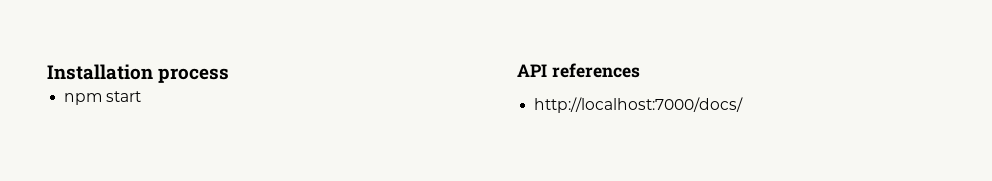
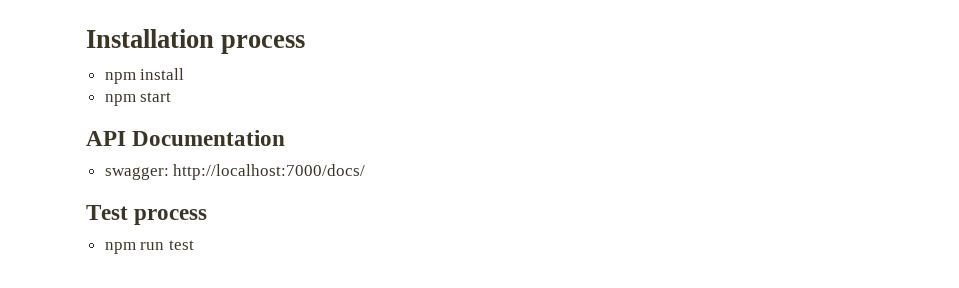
+ npm install
- API references
- http://localhost:7000/docs/
+ API Documentation
+ swagger: http://localhost:7000/docs/
+ Test process
+ npm run test

